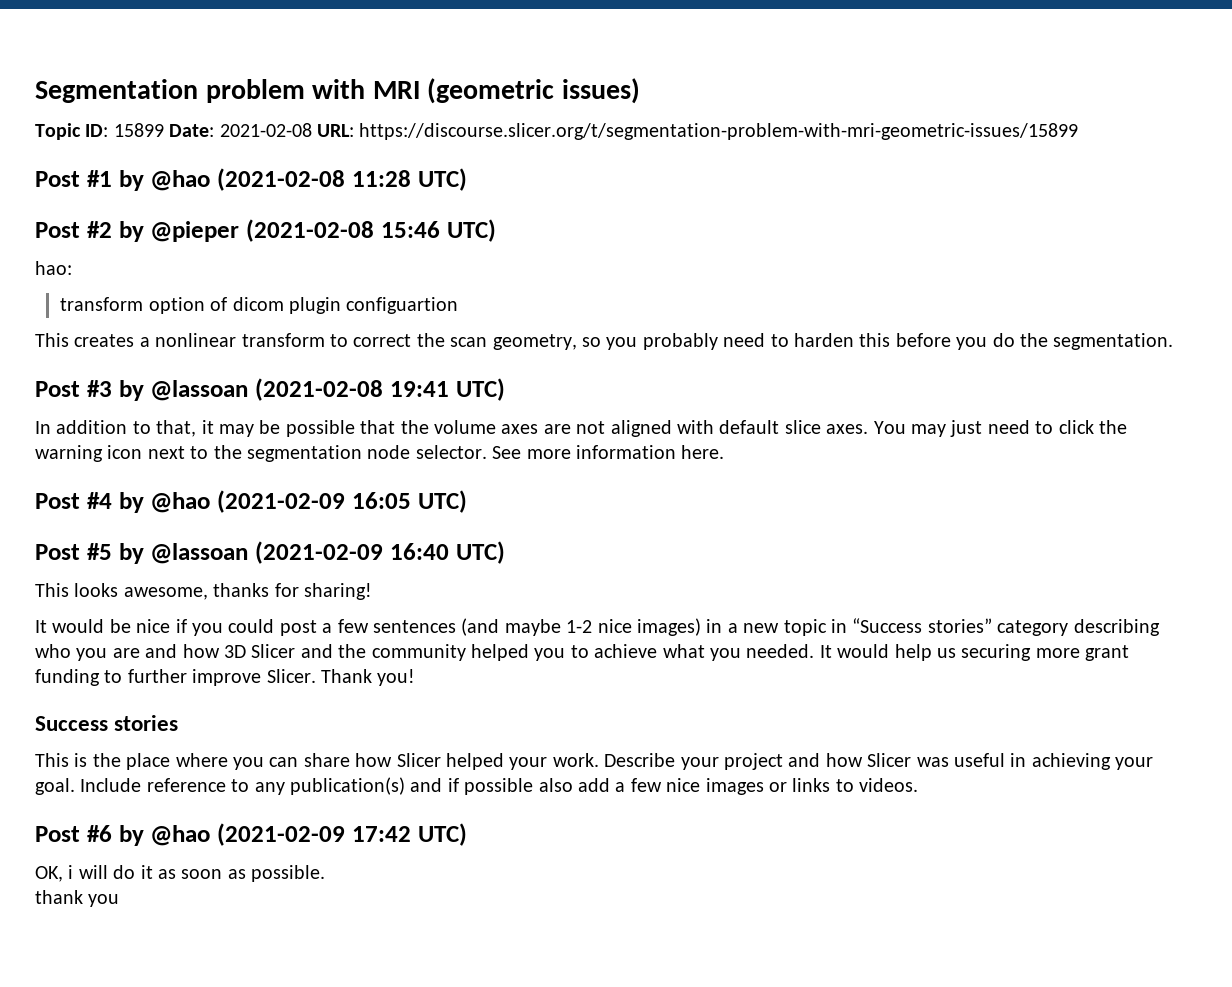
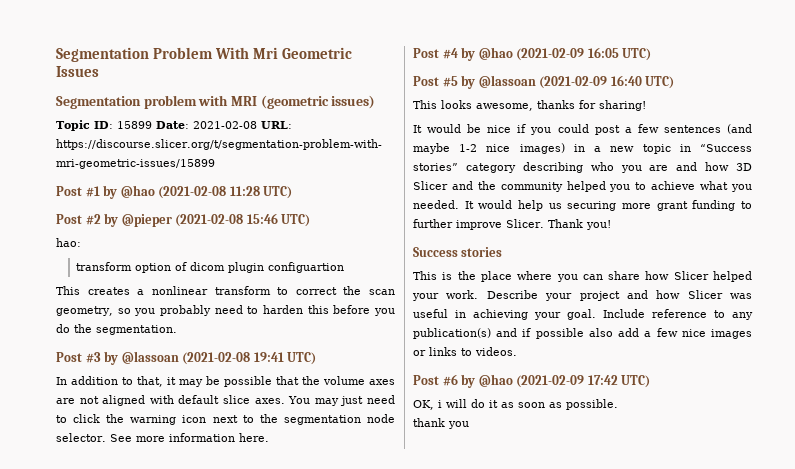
+ Segmentation Problem With Mri Geometric Issues

